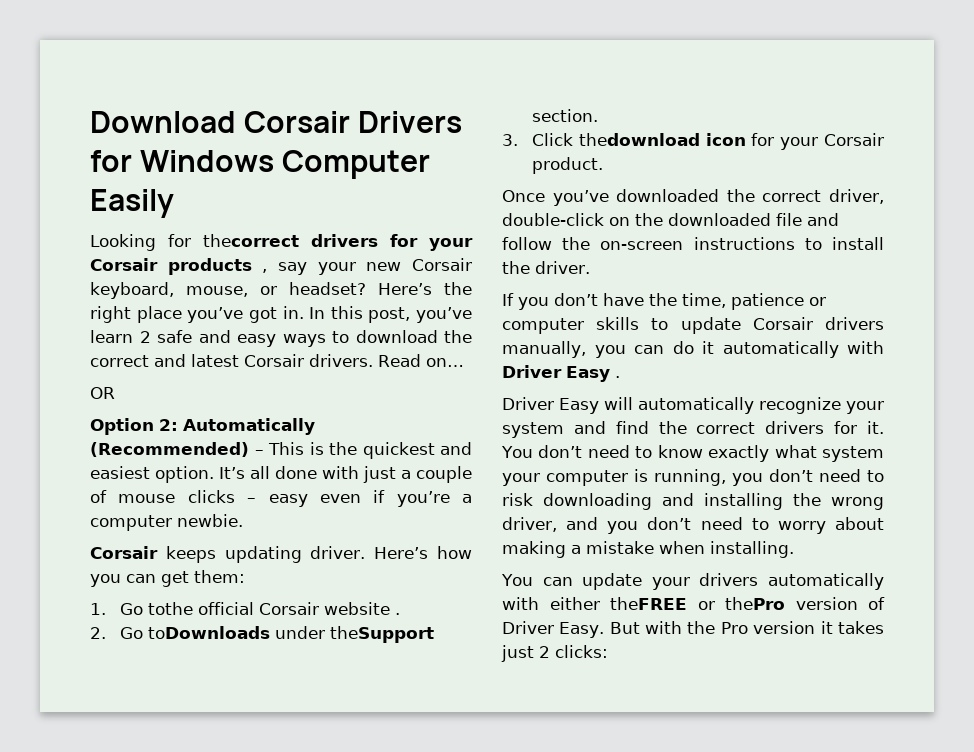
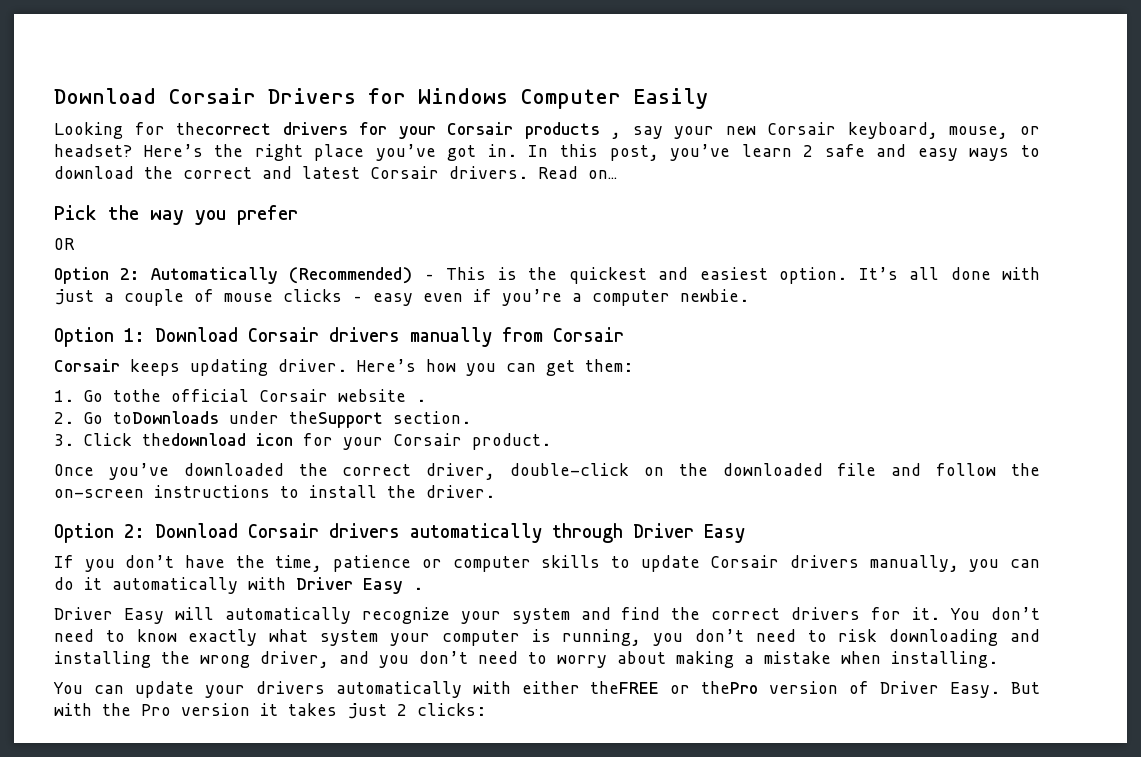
+ Pick the way you prefer
+ Option 1: Download Corsair drivers manually from Corsair
+ Option 2: Download Corsair drivers automatically through Driver Easy

